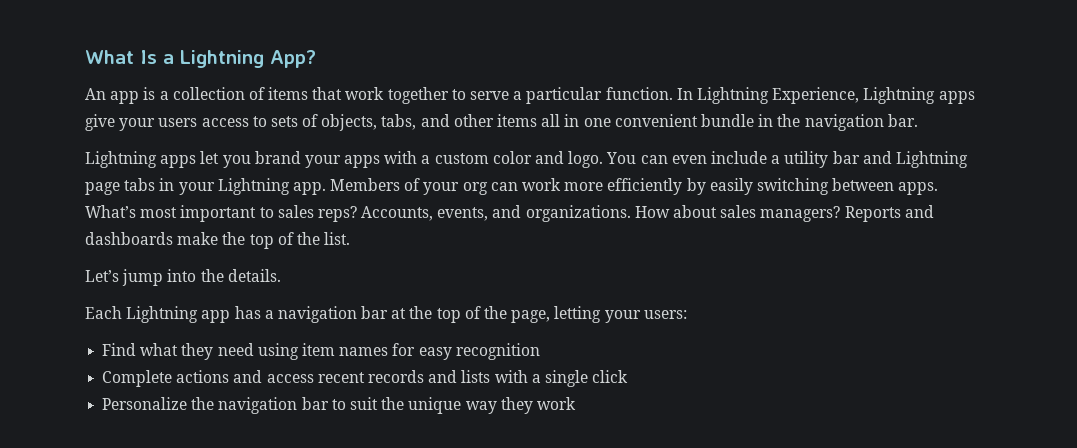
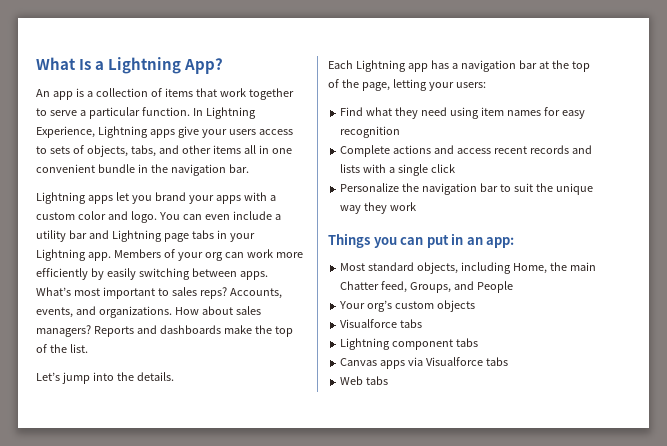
+ Things you can put in an app:
+ Most standard objects, including Home, the main Chatter feed, Groups, and People
+ Your org’s custom objects
+ Visualforce tabs
+ Lightning component tabs
+ Canvas apps via Visualforce tabs
+ Web tabs

